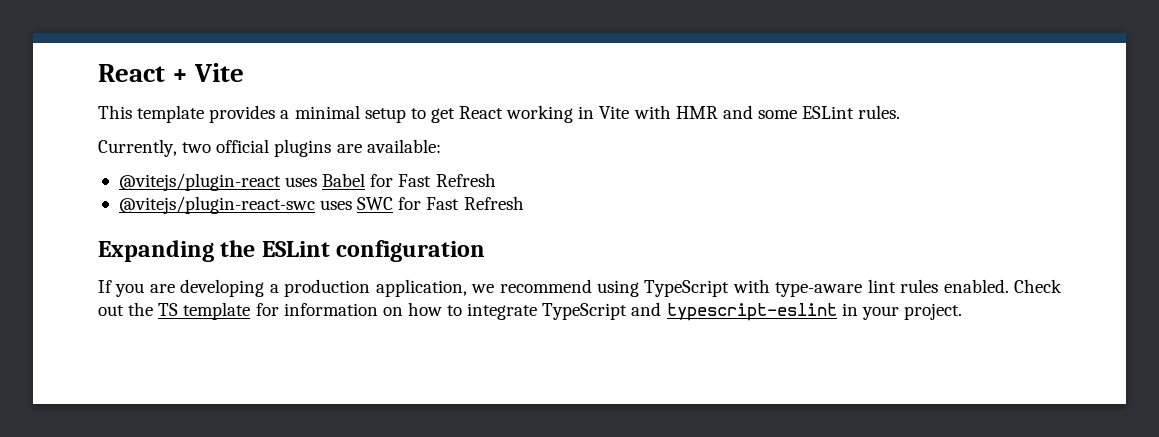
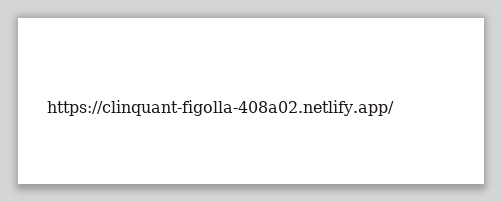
- React + Vite
- This template provides a minimal setup to get React working in Vite with HMR and some ESLint rules.
- Currently, two official plugins are available:
- @vitejs/plugin-react uses Babel for Fast Refresh
- @vitejs/plugin-react-swc uses SWC for Fast Refresh
- Expanding the ESLint configuration
- If you are developing a production application, we recommend using TypeScript with type-aware lint rules enabled. Check out the TS template for information on how to integrate TypeScript and typescript-eslint in your project.
+ https://clinquant-figolla-408a02.netlify.app/

